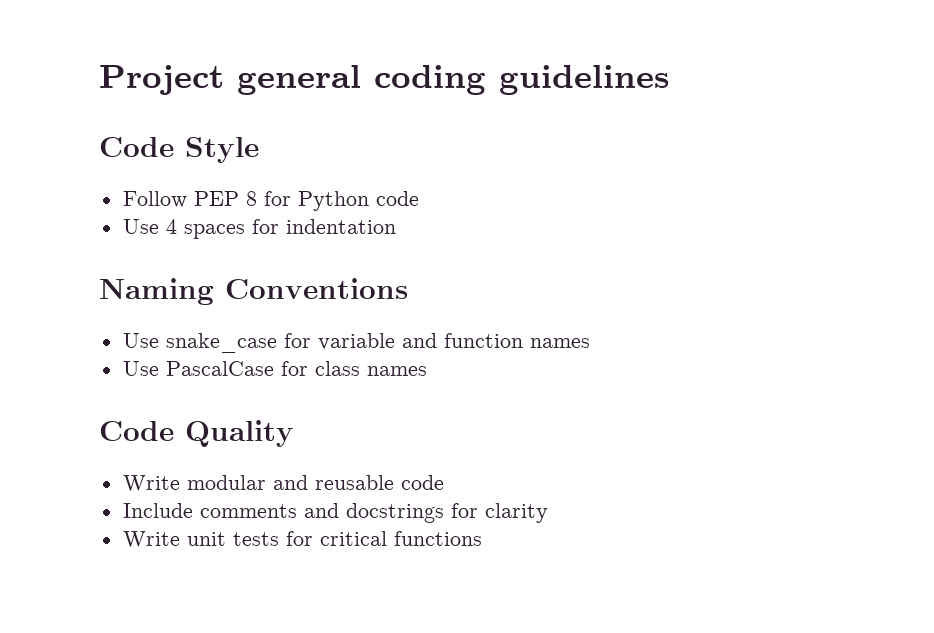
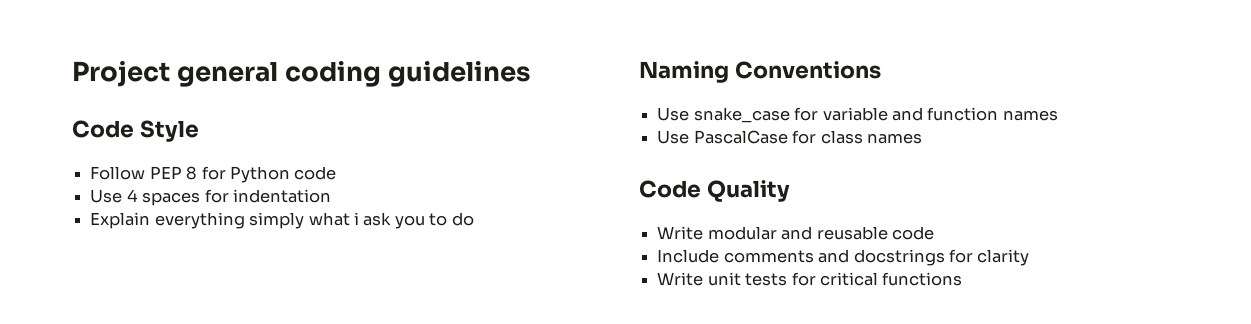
+ Explain everything simply what i ask you to do

